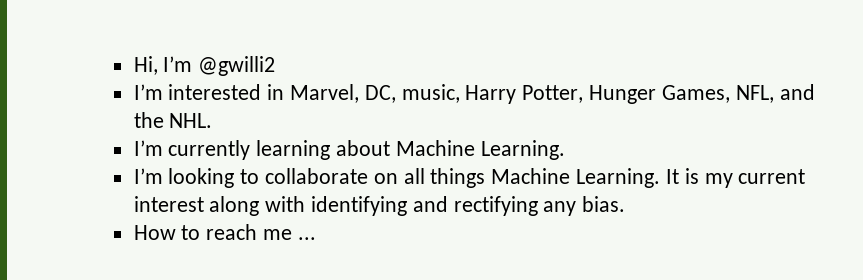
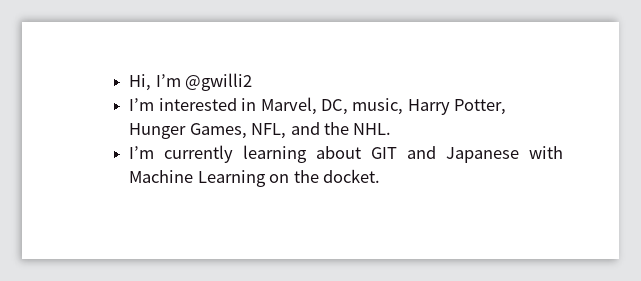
- I’m currently learning about Machine Learning.
- I’m looking to collaborate on all things Machine Learning. It is my current interest along with identifying and rectifying any bias.
- How to reach me ...
+ I’m currently learning about GIT and Japanese with Machine Learning on the docket.

